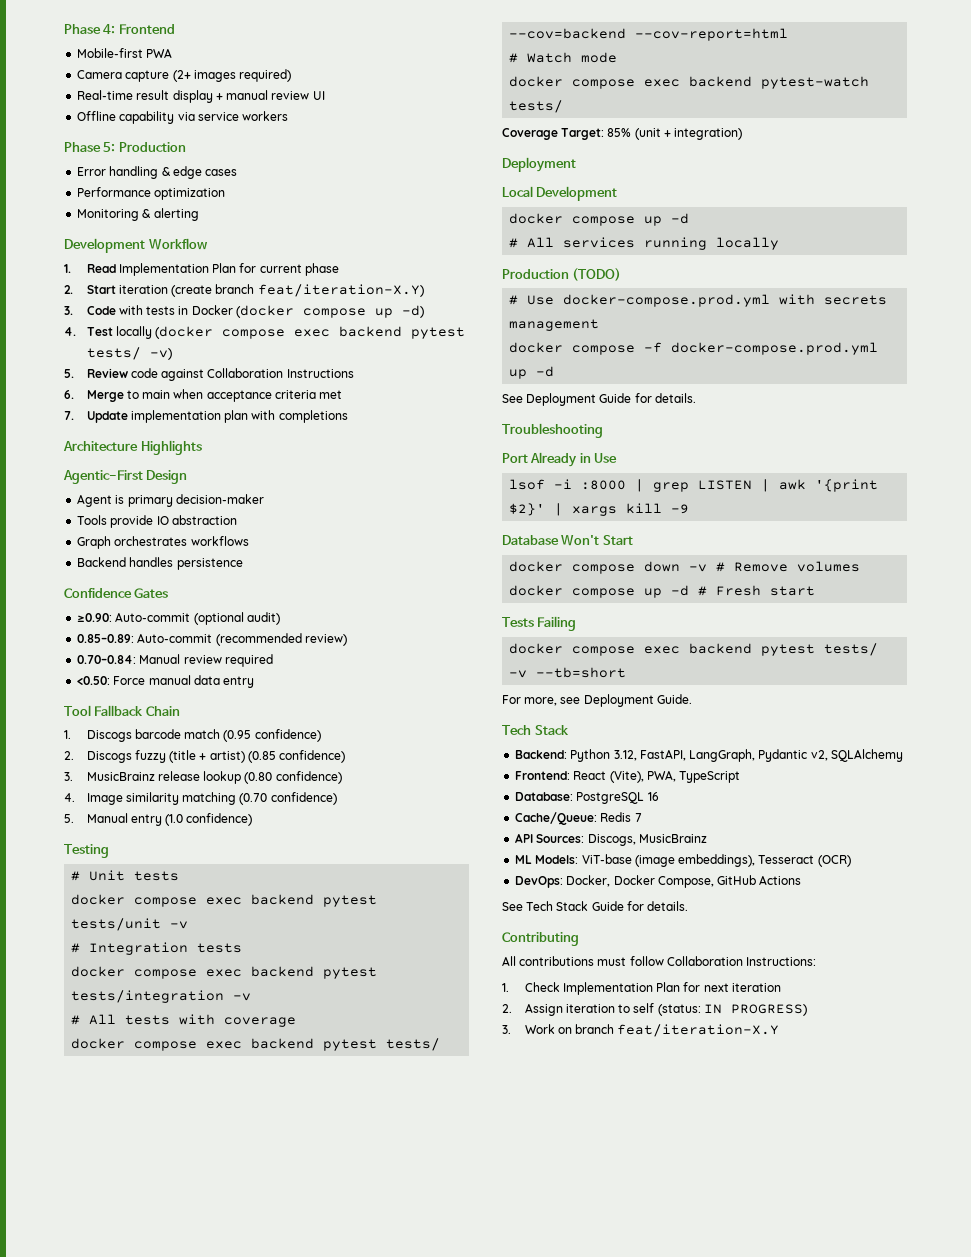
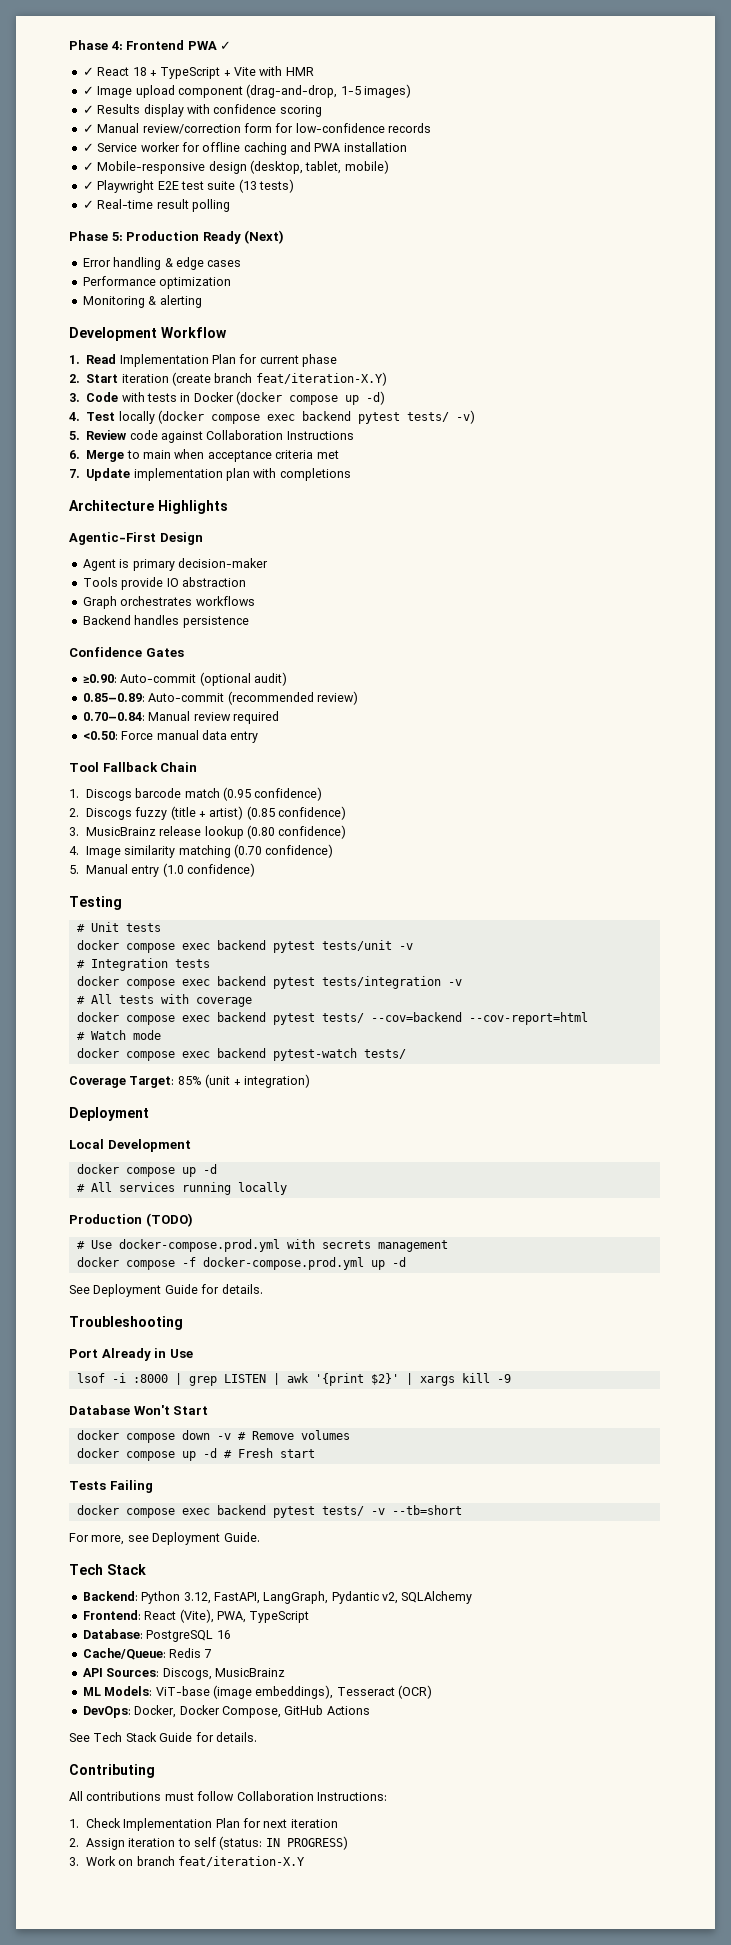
- Phase 4: Frontend
- Mobile-first PWA
- Camera capture (2+ images required)
- Real-time result display + manual review UI
- Offline capability via service workers
+ Phase 4: Frontend PWA ✓
+ ✓ React 18 + TypeScript + Vite with HMR
+ ✓ Image upload component (drag-and-drop, 1-5 images)
+ ✓ Results display with confidence scoring
+ ✓ Manual review/correction form for low-confidence records
+ ✓ Service worker for offline caching and PWA installation
+ ✓ Mobile-responsive design (desktop, tablet, mobile)
+ ✓ Playwright E2E test suite (13 tests)
+ ✓ Real-time result polling
- Phase 5: Production
+ Phase 5: Production Ready (Next)

